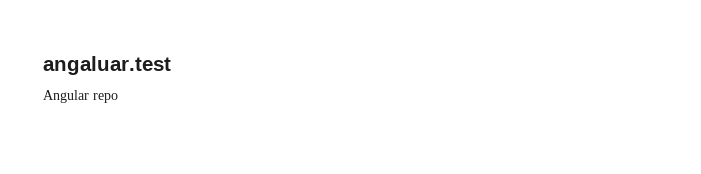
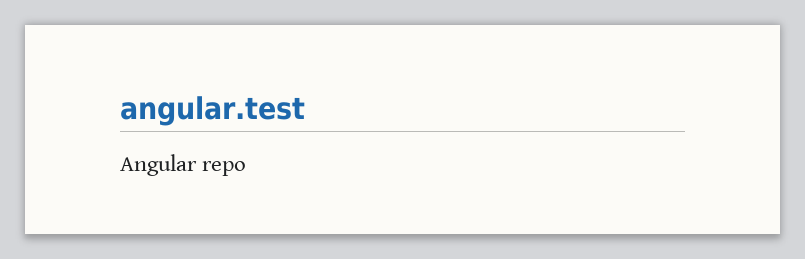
- angaluar.test
+ angular.test

